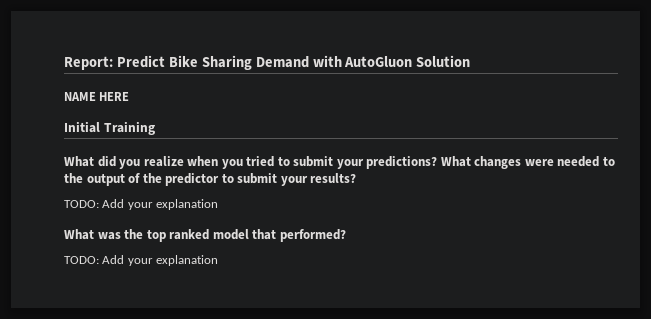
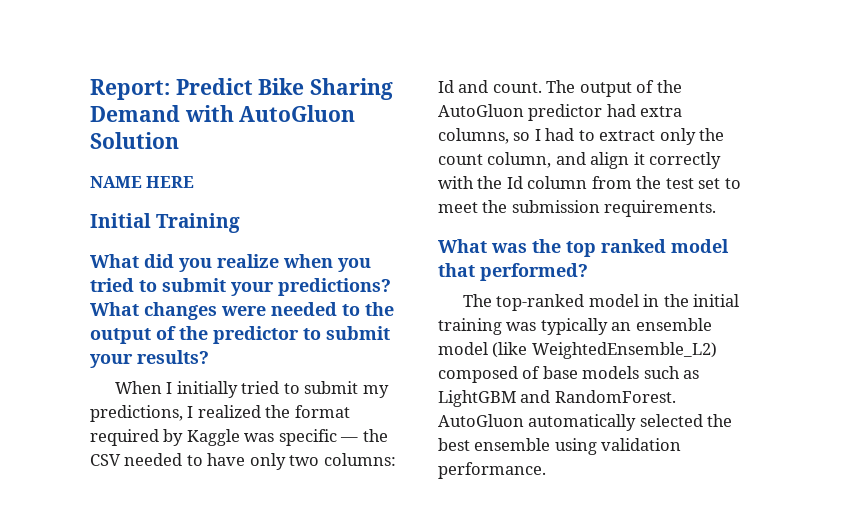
  What changes were needed to the output of the predictor to submit your results?
- TODO: Add your explanation
+ When I initially tried to submit my predictions, I realized the format required by Kaggle was specific — the CSV needed to have only two columns: Id and count. The output of the AutoGluon predictor had extra columns, so I had to extract only the count column, and align it correctly with the Id column from the test set to meet the submission requirements.
  What was the top ranked model that performed?
- TODO: Add your explanation
+ The top-ranked model in the initial training was typically an ensemble model (like WeightedEnsemble_L2) composed of base models such as LightGBM and RandomForest. AutoGluon automatically selected the best ensemble using validation performance.

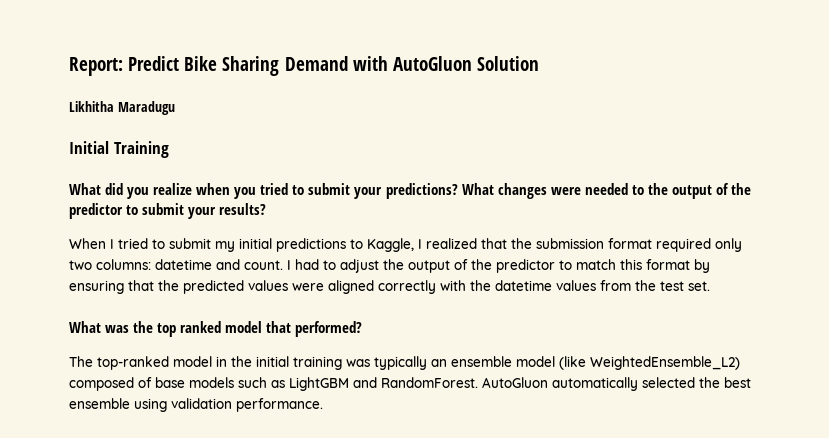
- NAME HERE
+ Likhitha Maradugu
- When I initially tried to submit my predictions, I realized the format required by Kaggle was specific — the CSV needed to have only two columns: Id and count.
+ When I tried to submit my initial predictions to Kaggle, I realized that the submission format required only two columns: datetime and count.
- The output of the AutoGluon predictor had extra columns, so I had to extract only the count column, and align it correctly with the Id column from the test set to meet the submission requirements.
+ I had to adjust the output of the predictor to match this format by ensuring that the predicted values were aligned correctly with the datetime values from the test set.

